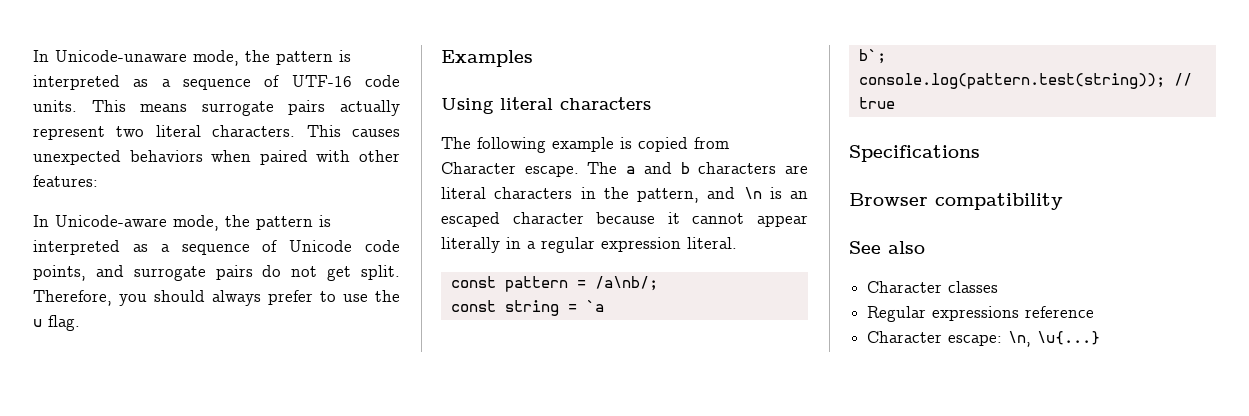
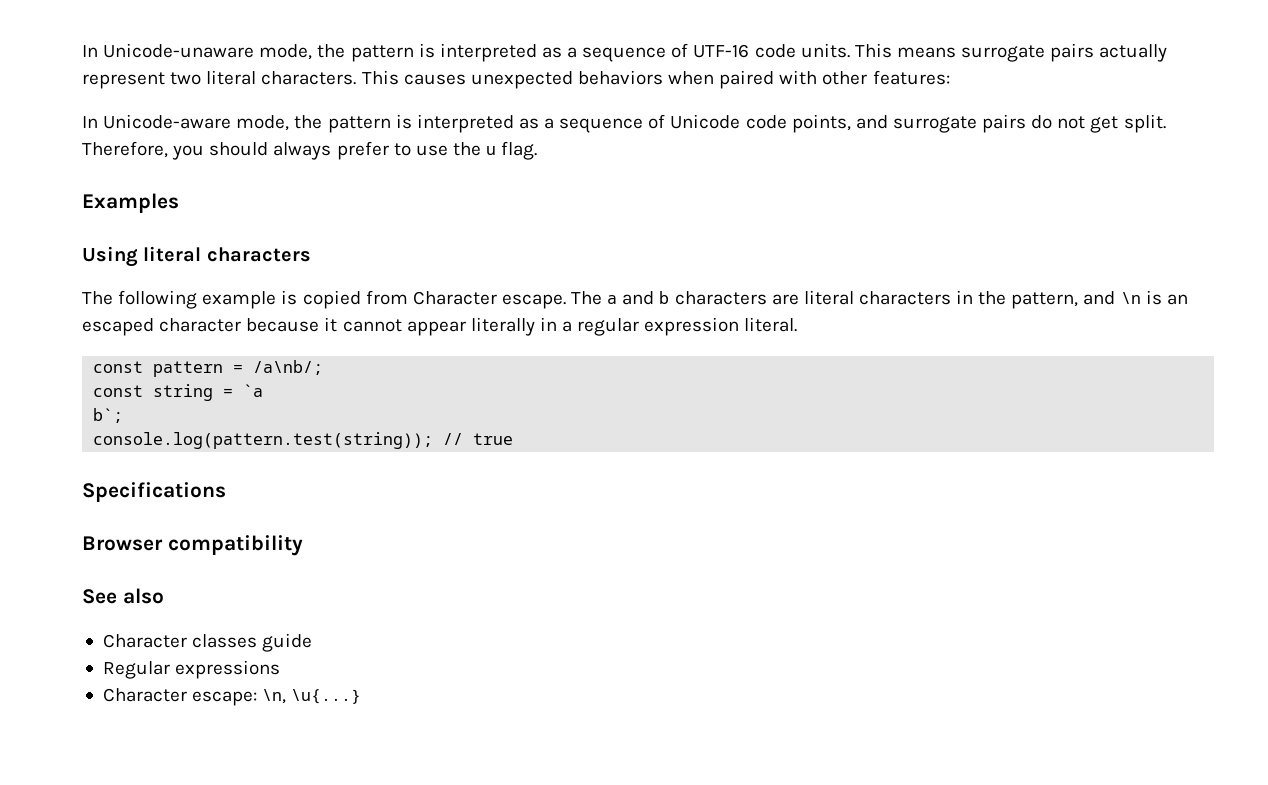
- Character classes
+ Character classes guide
- Regular expressions reference
+ Regular expressions

